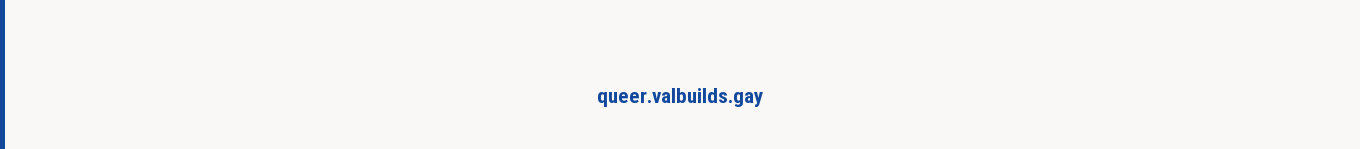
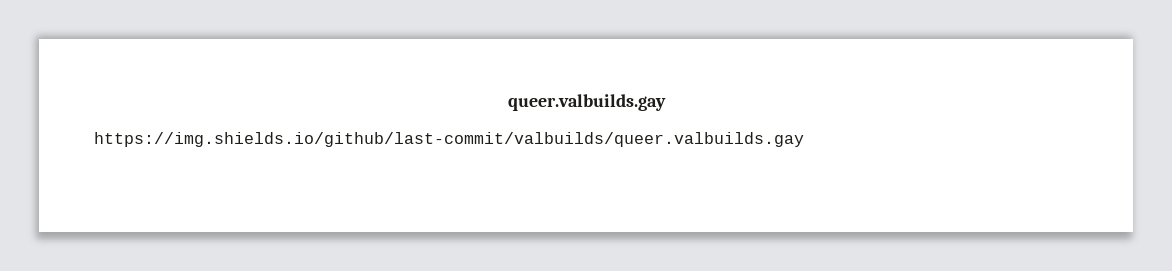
+ https://img.shields.io/github/last-commit/valbuilds/queer.valbuilds.gay

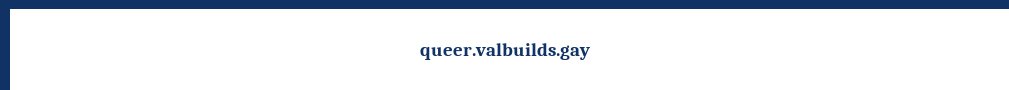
- https://img.shields.io/github/last-commit/valbuilds/queer.valbuilds.gay

